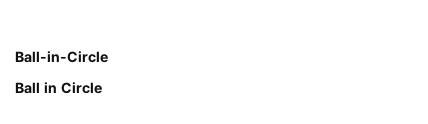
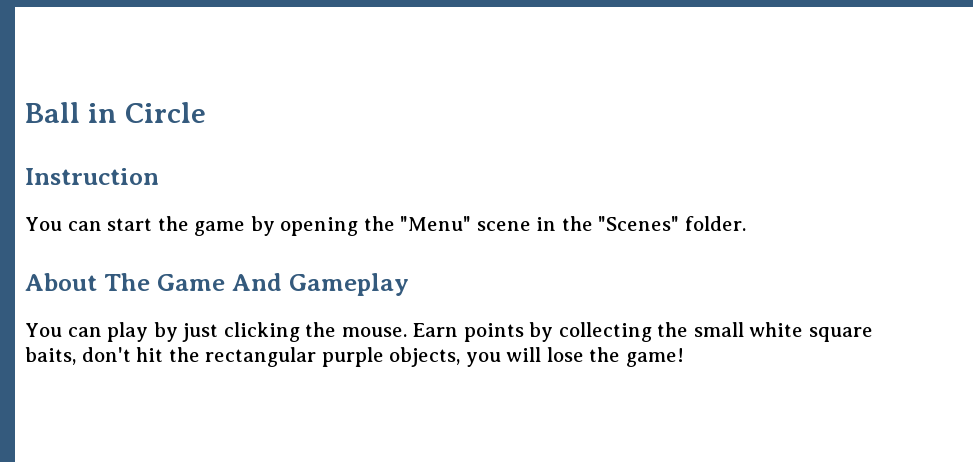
- Ball-in-Circle
+ Instruction
+ You can start the game by opening the "Menu" scene in the "Scenes" folder.
+ About The Game And Gameplay
+ You can play by just clicking the mouse. Earn points by collecting the small white square baits, don't hit the rectangular purple objects, you will lose the game!

